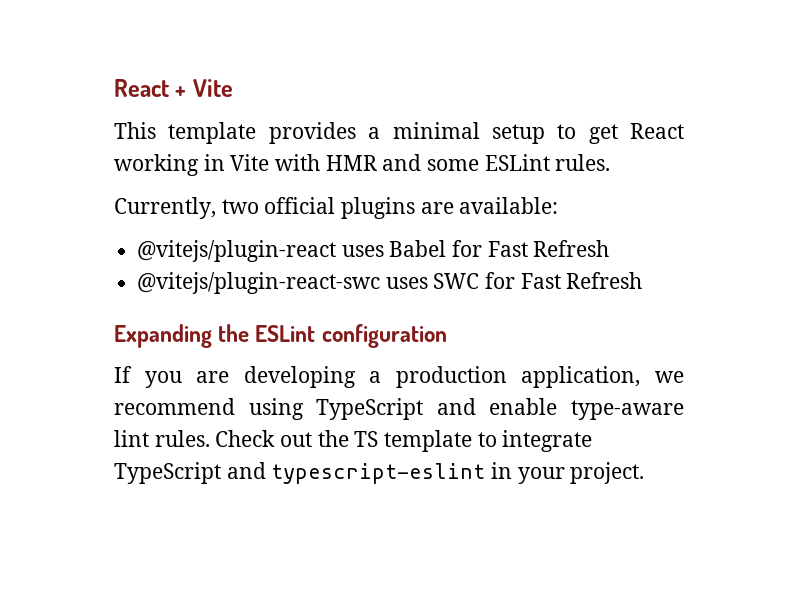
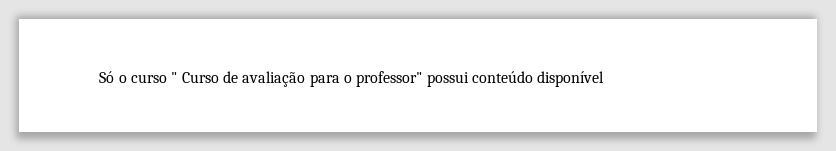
- React + Vite
- This template provides a minimal setup to get React working in Vite with HMR and some ESLint rules.
- Currently, two official plugins are available:
- @vitejs/plugin-react uses Babel for Fast Refresh
- @vitejs/plugin-react-swc uses SWC for Fast Refresh
- Expanding the ESLint configuration
- If you are developing a production application, we recommend using TypeScript and enable type-aware lint rules. Check out the TS template to integrate TypeScript and typescript-eslint in your project.
+ Só o curso " Curso de avaliação para o professor" possui conteúdo disponível

